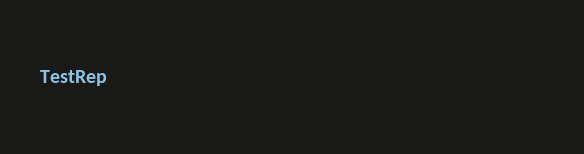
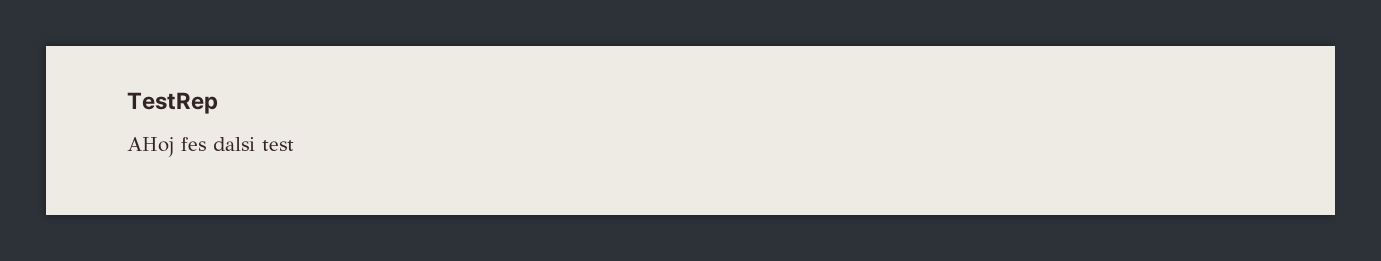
+ AHoj fes dalsi test

